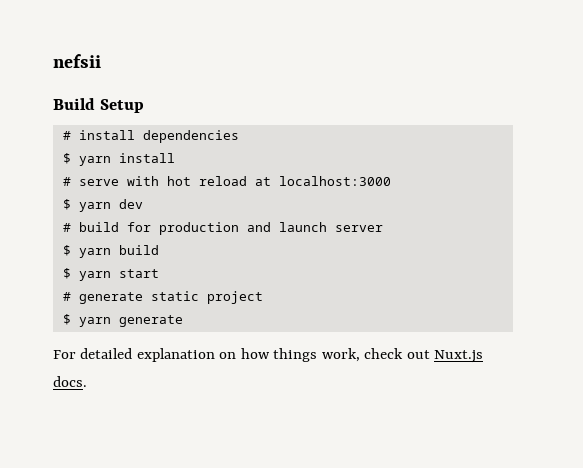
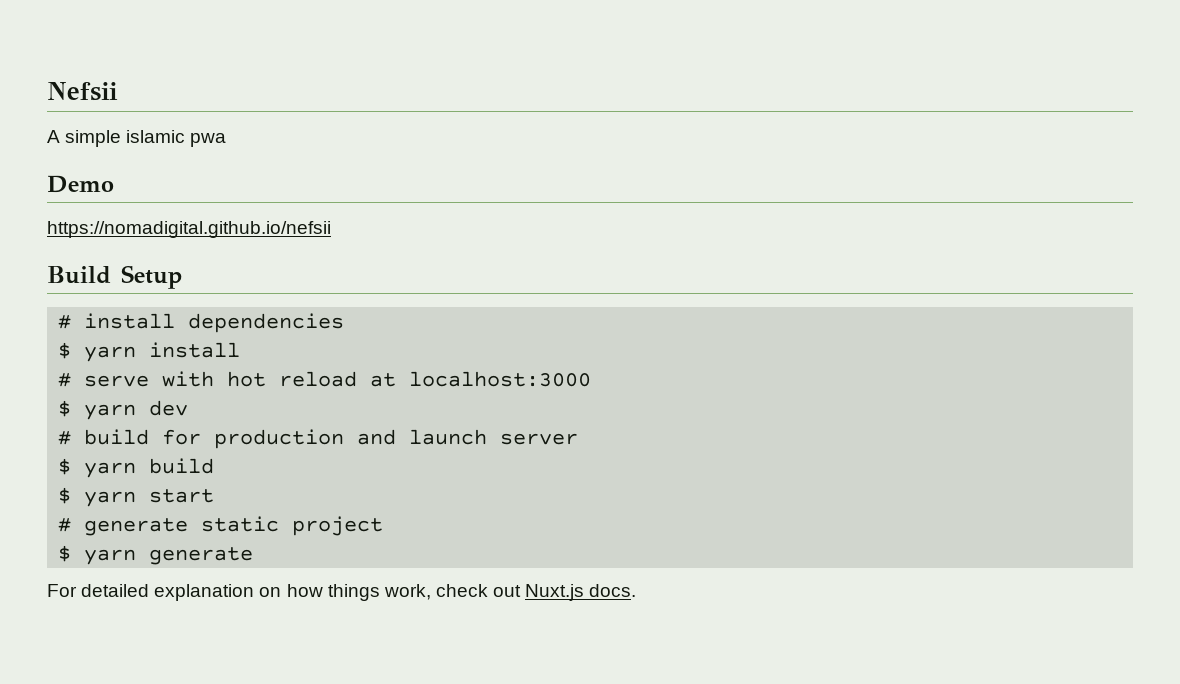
- nefsii
+ Nefsii
+ A simple islamic pwa
+ Demo
+ https://nomadigital.github.io/nefsii

